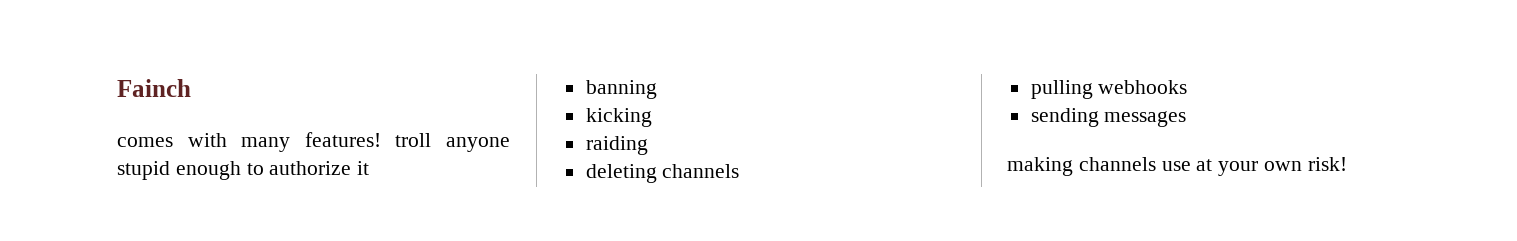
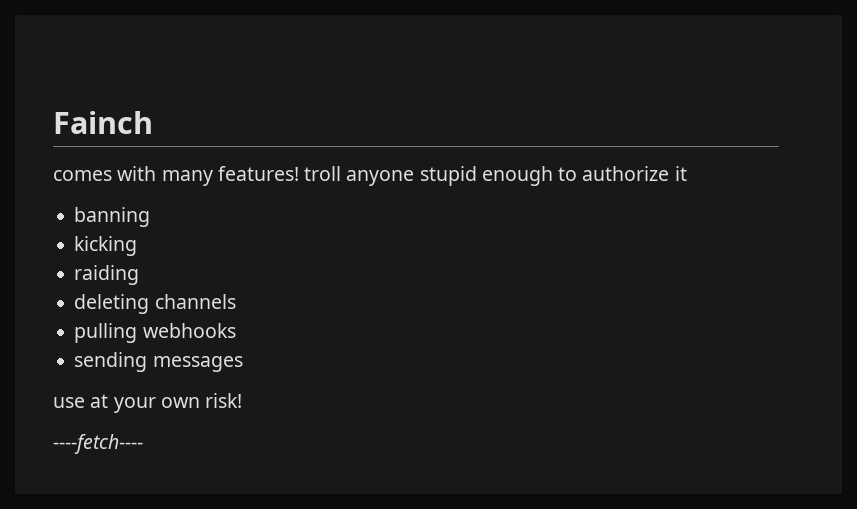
- making channels use at your own risk!
+ use at your own risk!
+ ----fetch----

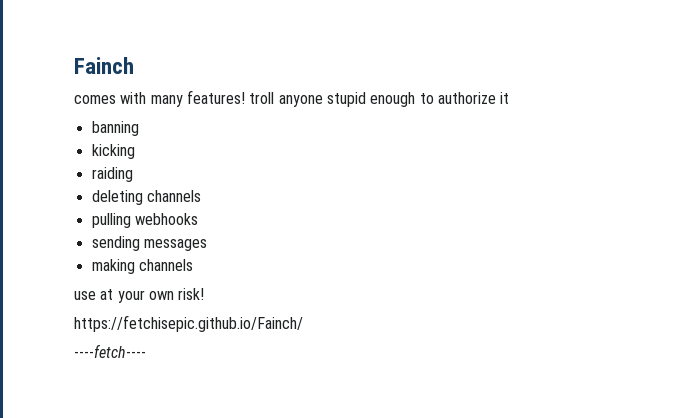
+ making channels
+ https://fetchisepic.github.io/Fainch/

